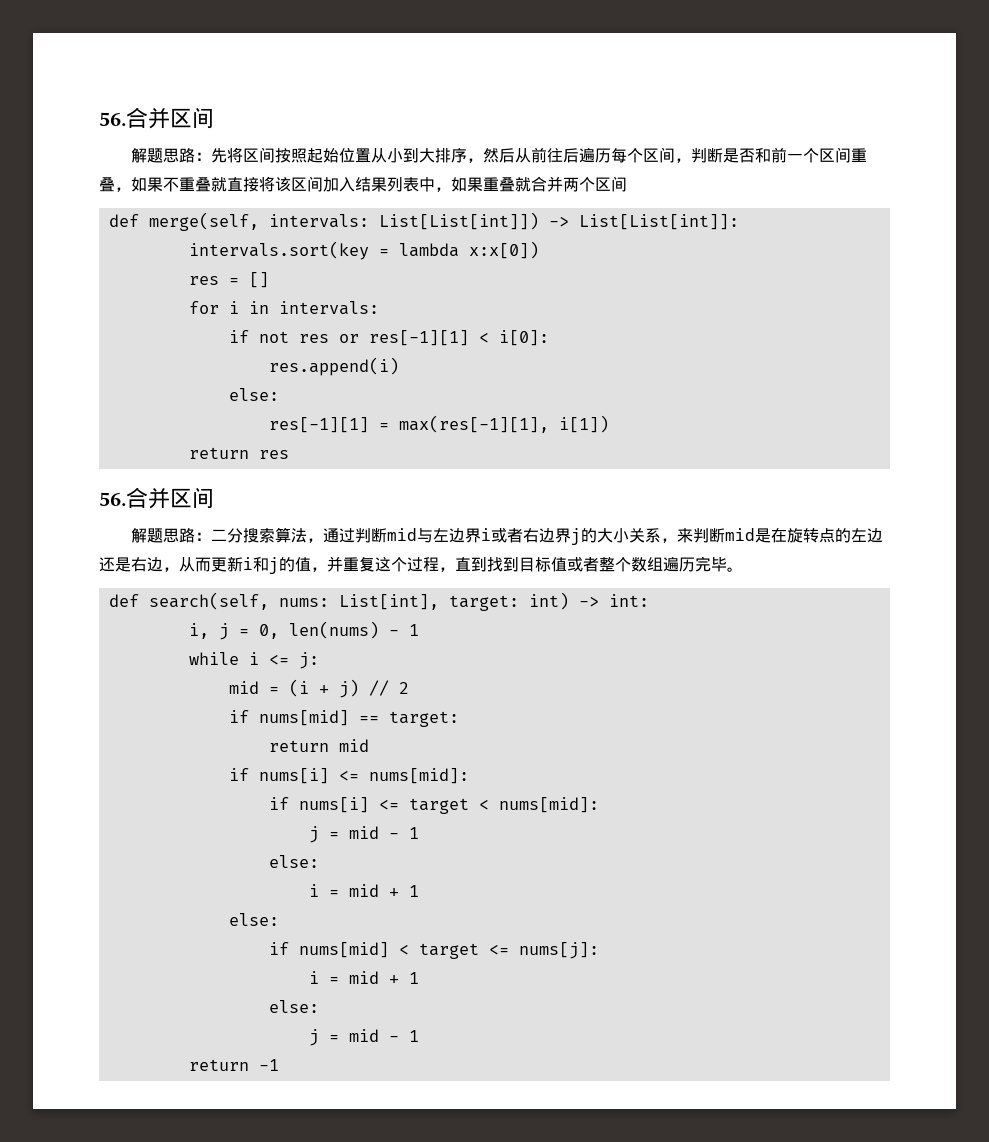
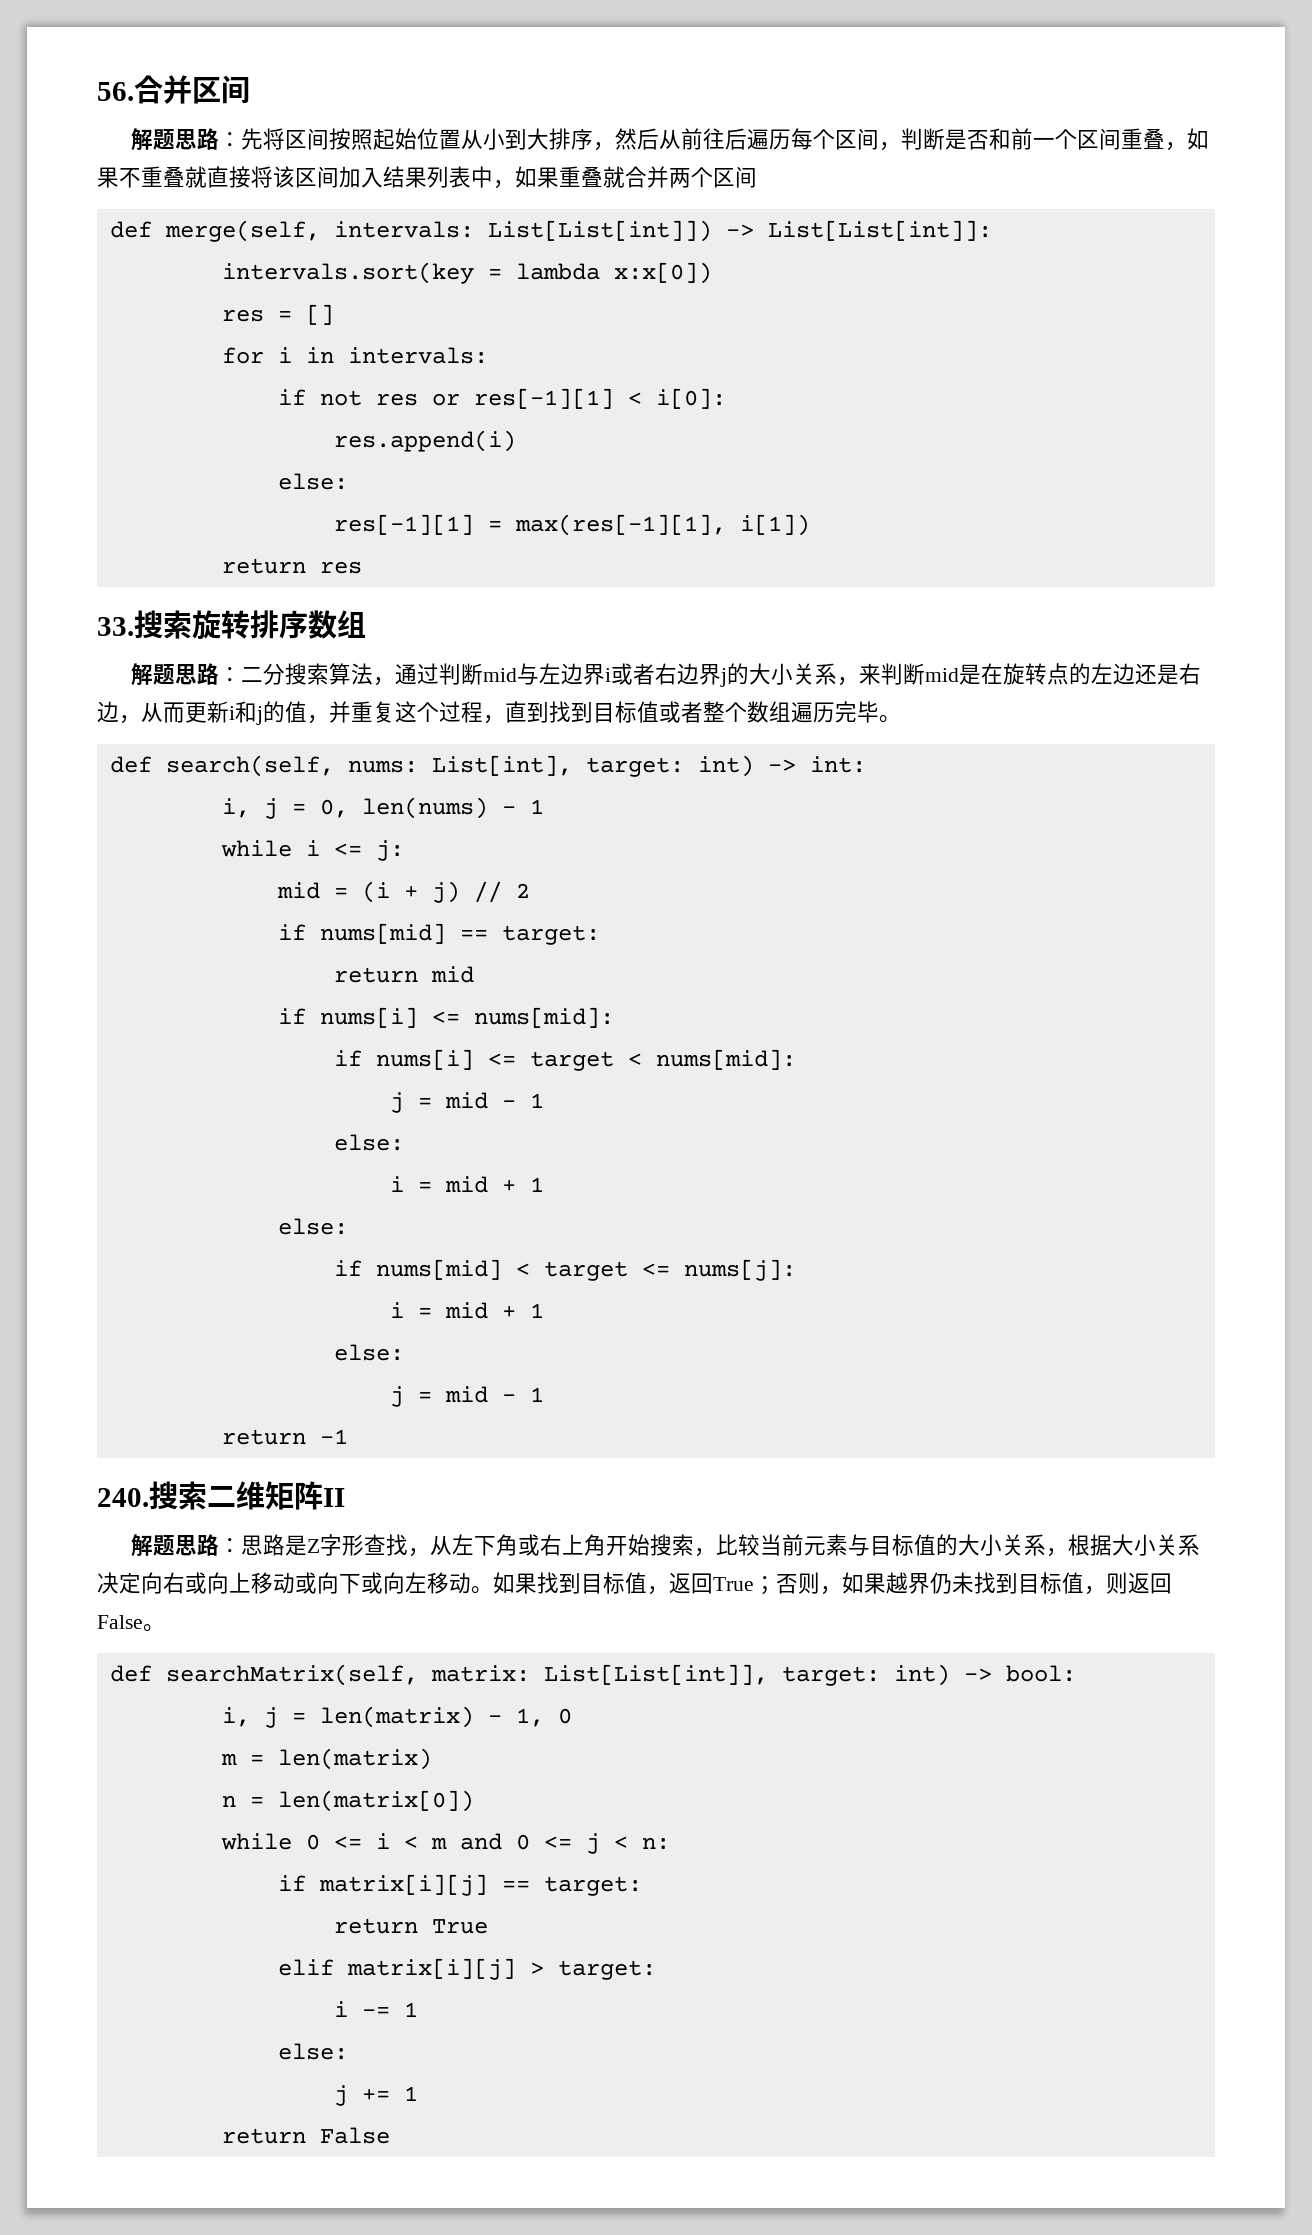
  return res
- 56.合并区间
+ 33.搜索旋转排序数组
+ 240.搜索二维矩阵II
+ 解题思路：思路是Z字形查找，从左下角或右上角开始搜索，比较当前元素与目标值的大小关系，根据大小关系决定向右或向上移动或向下或向左移动。如果找到目标值，返回True；否则，如果越界仍未找到目标值，则返回False。
+ def searchMatrix(self, matrix: List[List[int]], target: int) -> bool:
+ i, j = len(matrix) - 1, 0
+ m = len(matrix)
+ n = len(matrix[0])
+ while 0 <= i < m and 0 <= j < n:
+ if matrix[i][j] == target:
+ return True
+ elif matrix[i][j] > target:
+ i -= 1
+ else:
+ j += 1
+ return False

